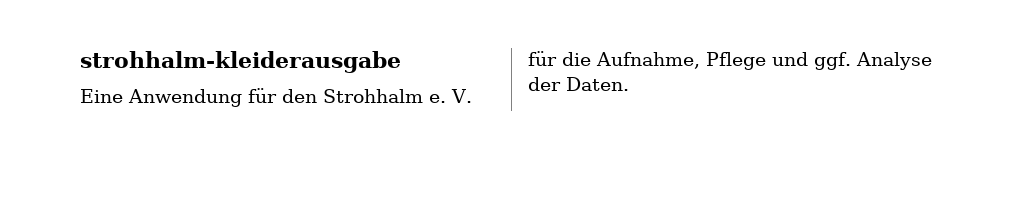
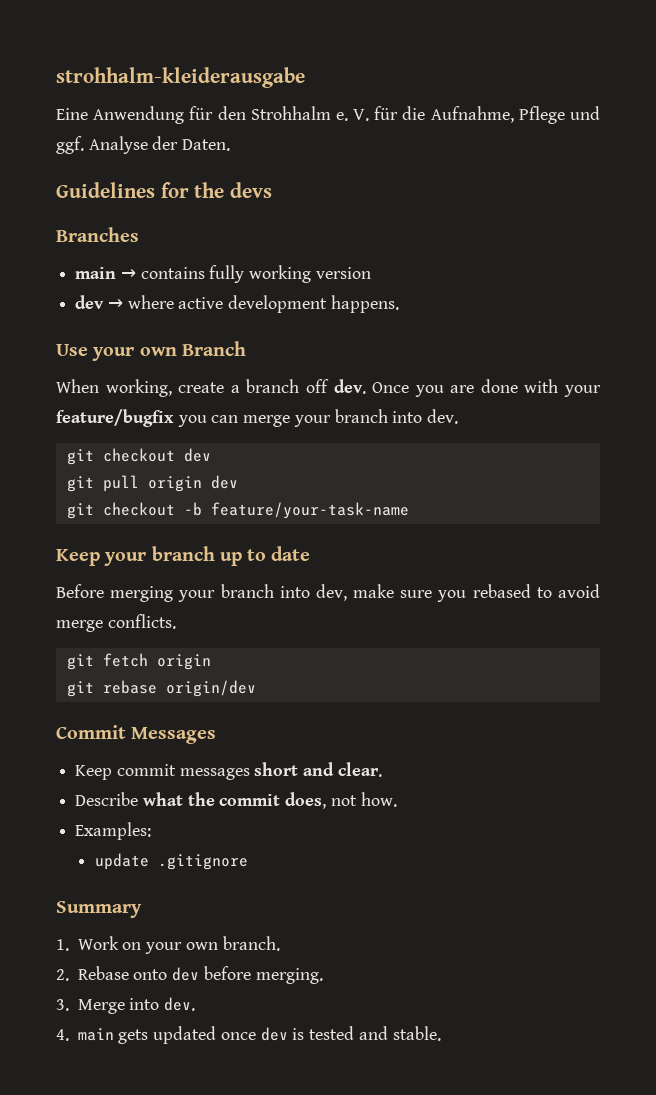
+ Guidelines for the devs
+ Branches
+ main → contains fully working version
+ dev → where active development happens.
+ Use your own Branch
+ When working, create a branch off dev. Once you are done with your feature/bugfix you can merge your branch into dev.
+ git checkout dev
+ git pull origin dev
+ git checkout -b feature/your-task-name
+ Keep your branch up to date
+ Before merging your branch into dev, make sure you rebased to avoid merge conflicts.
+ git fetch origin
+ git rebase origin/dev
+ Commit Messages
+ Keep commit messages short and clear.
+ Describe what the commit does, not how.
+ Examples:
+ update .gitignore
+ Summary
+ 1. Work on your own branch.
+ 2. Rebase onto dev before merging.
+ 3. Merge into dev.
+ 4. main gets updated once dev is tested and stable.

